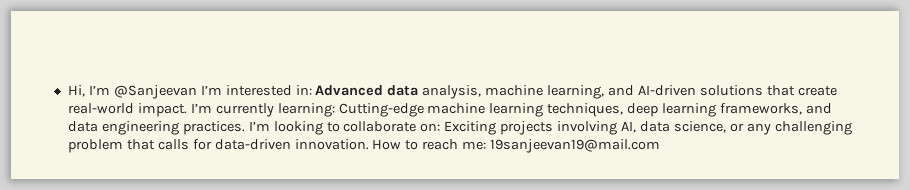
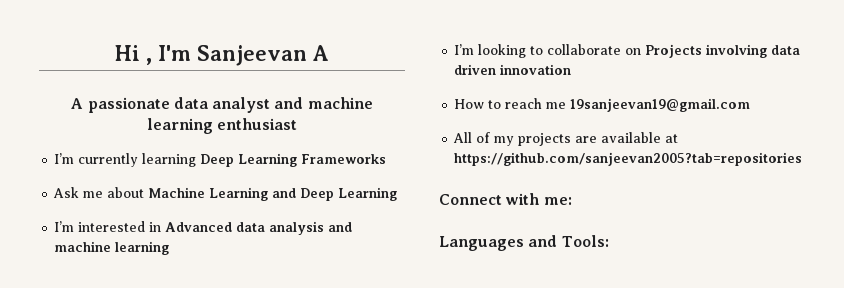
- Hi, I’m @Sanjeevan I’m interested in: Advanced data analysis, machine learning, and AI-driven solutions that create real-world impact. I’m currently learning: Cutting-edge machine learning techniques, deep learning frameworks, and data engineering practices. I’m looking to collaborate on: Exciting projects involving AI, data science, or any challenging problem that calls for data-driven innovation. How to reach me: 19sanjeevan19@mail.com
+ Hi , I'm Sanjeevan A
+ A passionate data analyst and machine learning enthusiast
+ I’m currently learning Deep Learning Frameworks
+ Ask me about Machine Learning and Deep Learning
+ I’m interested in Advanced data analysis and machine learning
+ I’m looking to collaborate on Projects involving data driven innovation
+ How to reach me 19sanjeevan19@gmail.com
+ All of my projects are available at https://github.com/sanjeevan2005?tab=repositories
+ Connect with me:
+ Languages and Tools:

